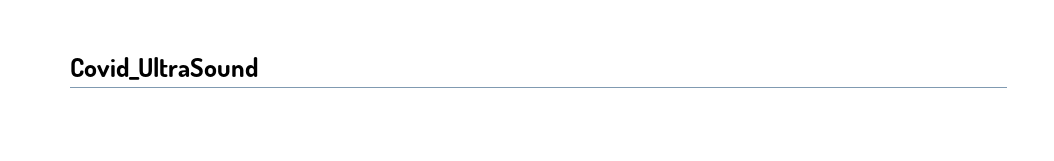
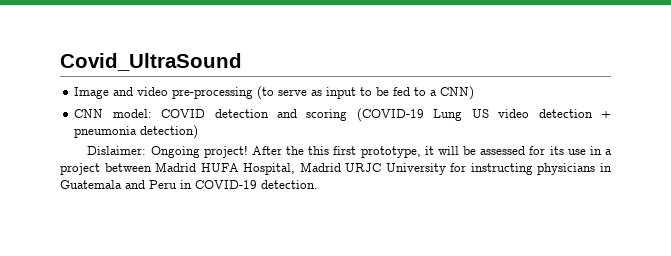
+ Image and video pre-processing (to serve as input to be fed to a CNN)
+ CNN model: COVID detection and scoring (COVID-19 Lung US video detection + pneumonia detection)
+ Dislaimer: Ongoing project! After the this first prototype, it will be assessed for its use in a project between Madrid HUFA Hospital, Madrid URJC University for instructing physicians in Guatemala and Peru in COVID-19 detection.

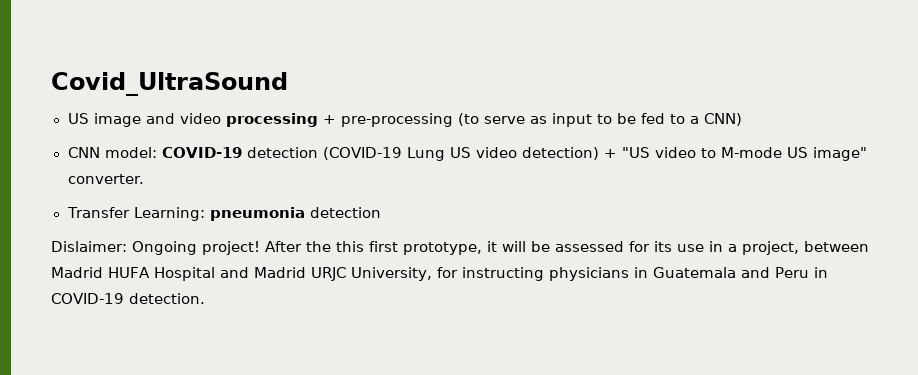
- Image and video pre-processing (to serve as input to be fed to a CNN)
+ US image and video processing + pre-processing (to serve as input to be fed to a CNN)
- CNN model: COVID detection and scoring (COVID-19 Lung US video detection + pneumonia detection)
+ CNN model: COVID-19 detection (COVID-19 Lung US video detection) + "US video to M-mode US image" converter.
+ Transfer Learning: pneumonia detection
- After the this first prototype, it will be assessed for its use in a project between Madrid HUFA Hospital, Madrid URJC University for instructing physicians in Guatemala and Peru in COVID-19 detection.
+ After the this first prototype, it will be assessed for its use in a project, between Madrid HUFA Hospital and Madrid URJC University, for instructing physicians in Guatemala and Peru in COVID-19 detection.

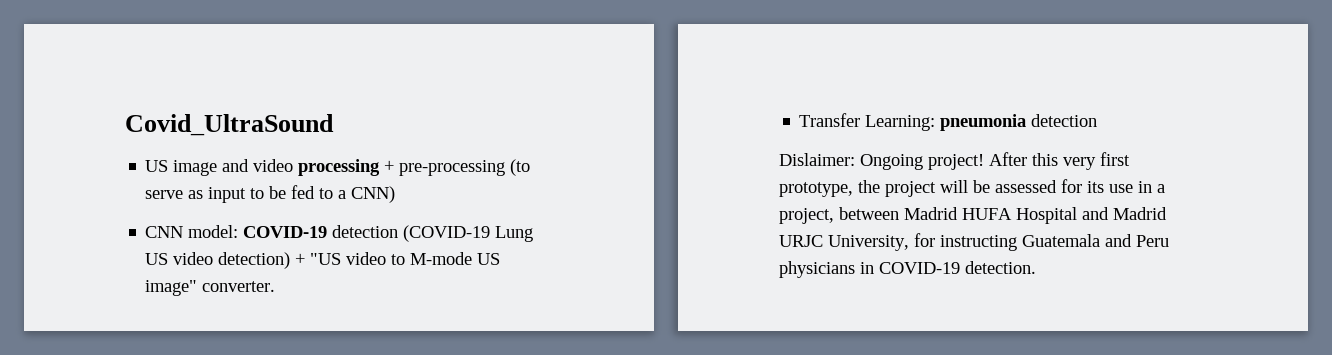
- After the this first prototype, it will be assessed for its use in a project, between Madrid HUFA Hospital and Madrid URJC University, for instructing physicians in Guatemala and Peru in COVID-19 detection.
+ After this very first prototype, the project will be assessed for its use in a project, between Madrid HUFA Hospital and Madrid URJC University, for instructing Guatemala and Peru physicians in COVID-19 detection.

